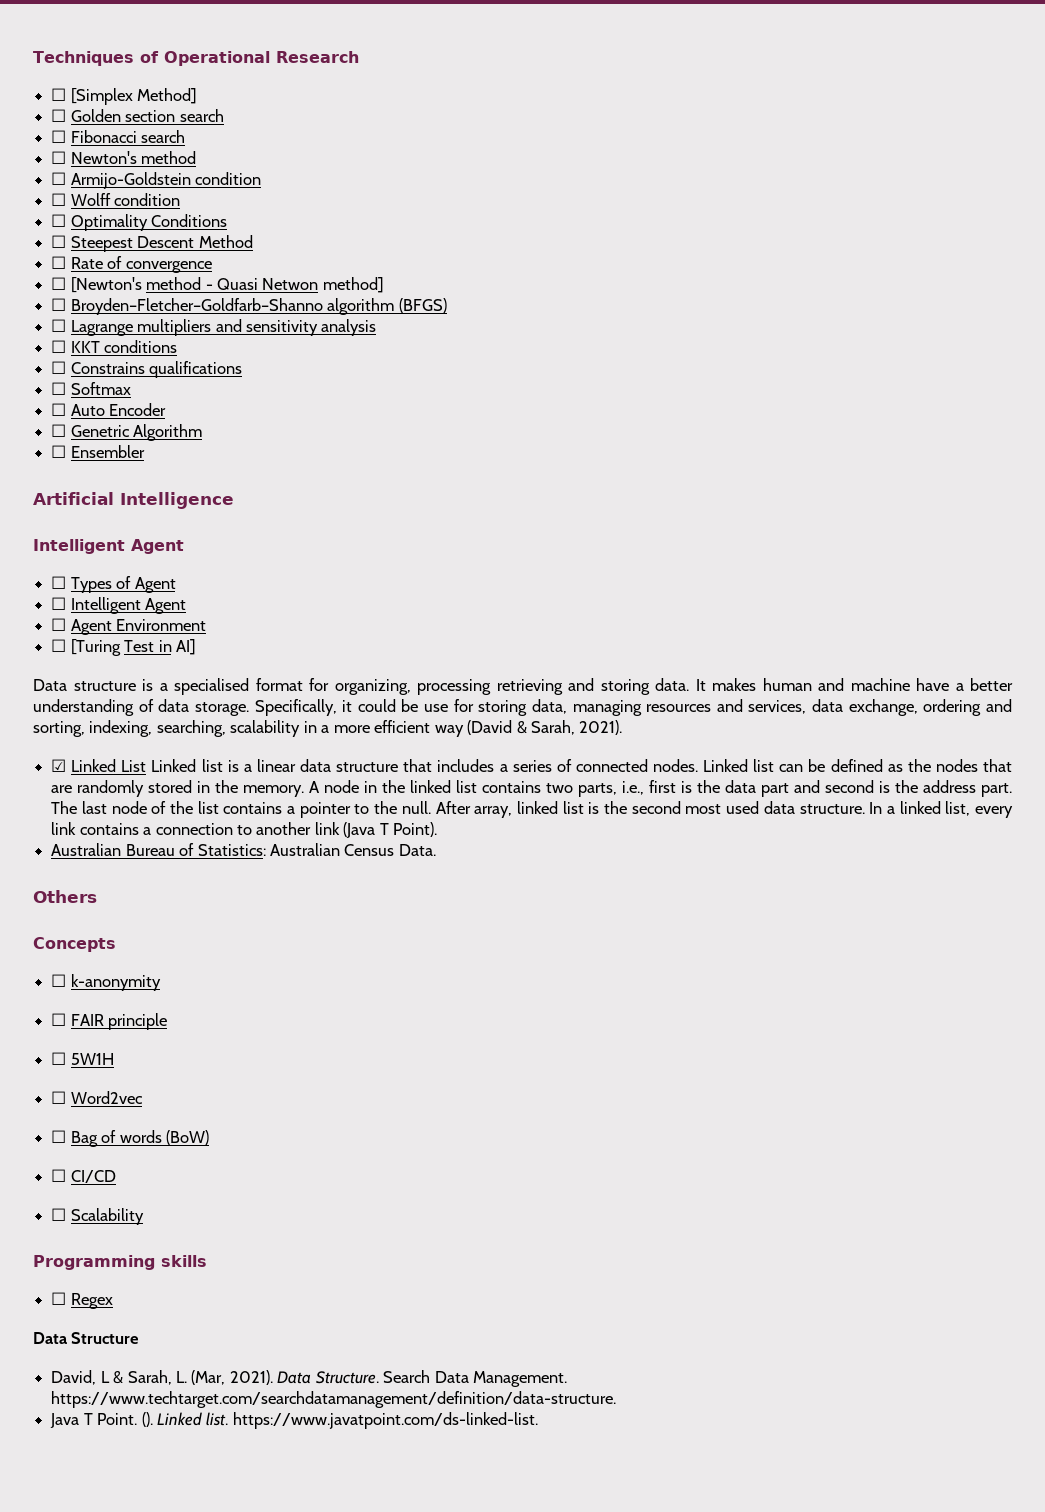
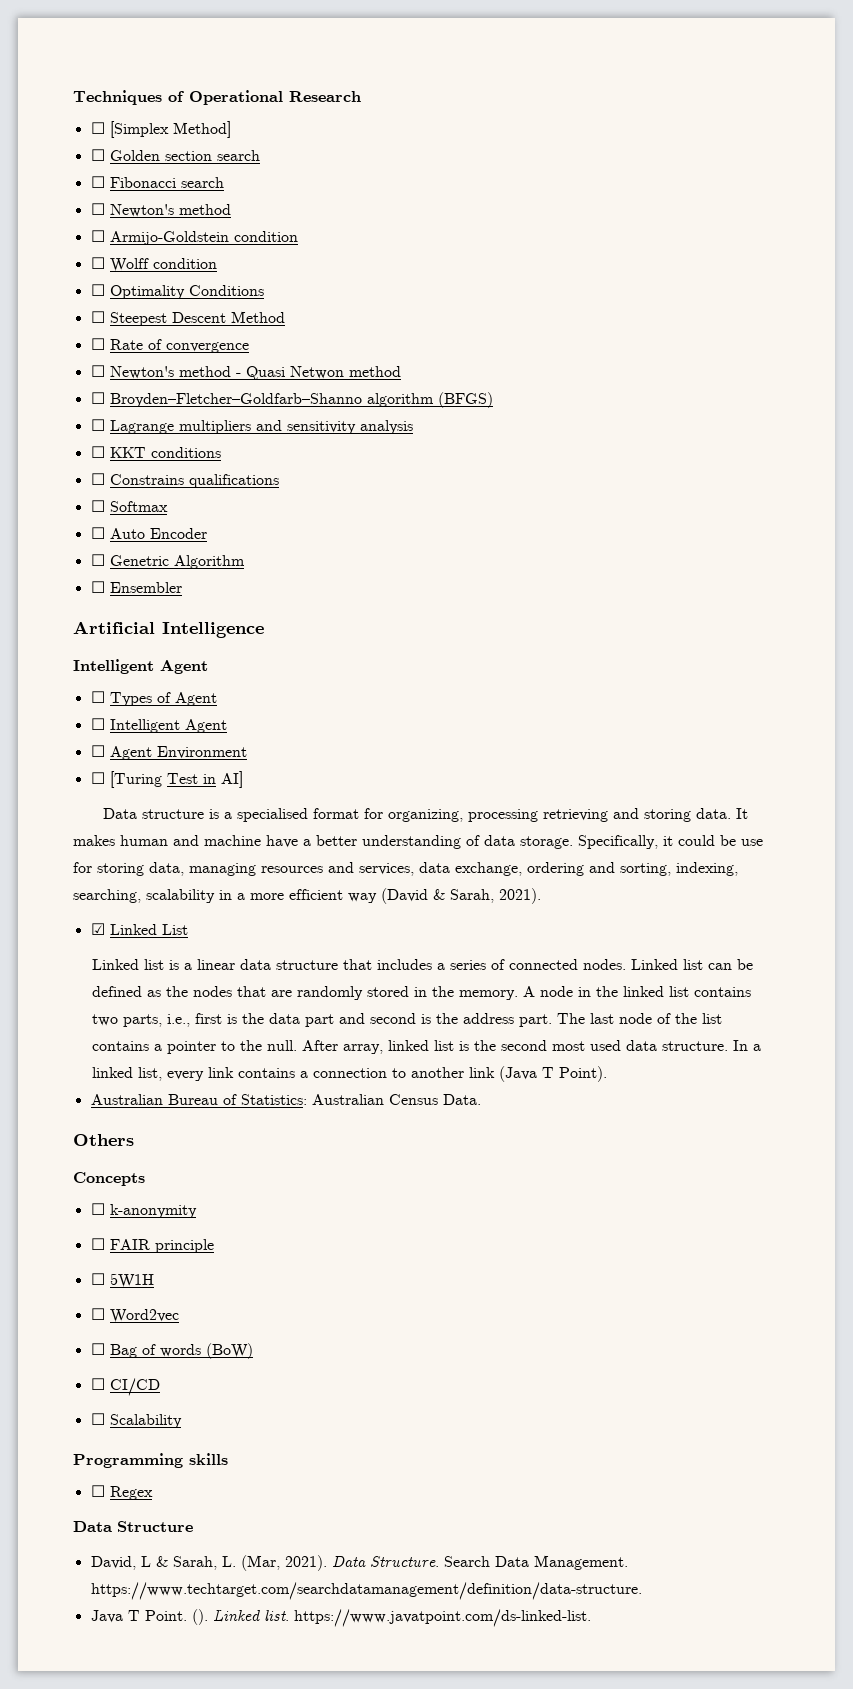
- ☐ [Newton's method - Quasi Netwon method]
+ ☐ Newton's method - Quasi Netwon method
- ☑ Linked List Linked list is a linear data structure that includes a series of connected nodes.
+ ☑ Linked List
+ Linked list is a linear data structure that includes a series of connected nodes.

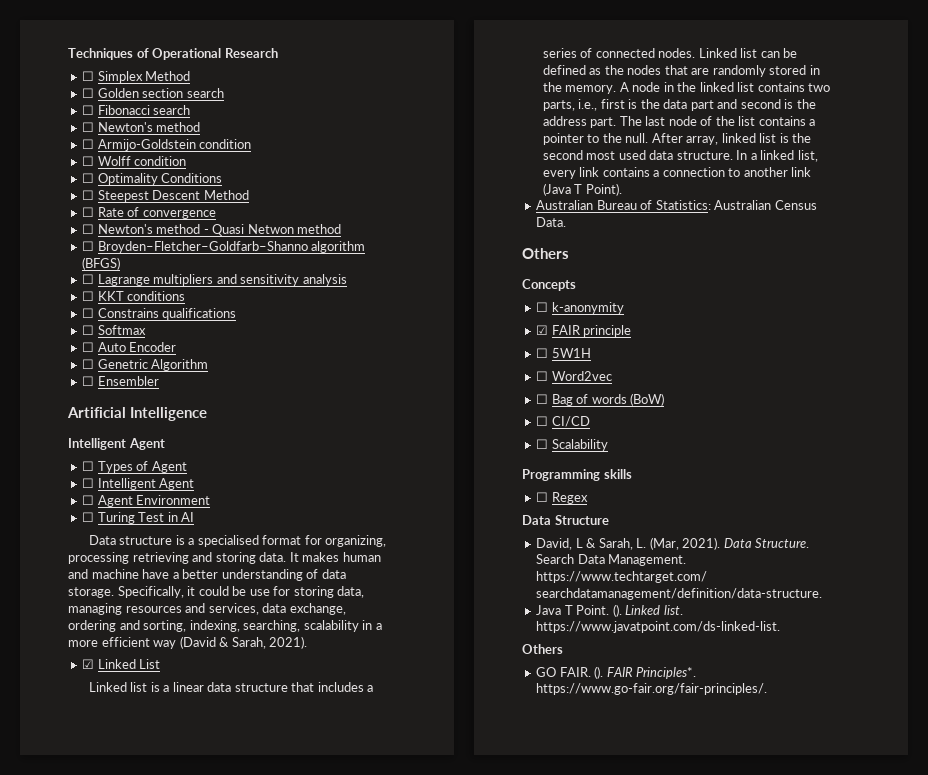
- ☐ [Simplex Method]
+ ☐ Simplex Method
- ☐ [Turing Test in AI]
+ ☐ Turing Test in AI
- ☐ FAIR principle
+ ☑ FAIR principle
  Linked list. https://www.javatpoint.com/ds-linked-list.
+ Others
+ GO FAIR. (). FAIR Principles*. https://www.go-fair.org/fair-principles/.

